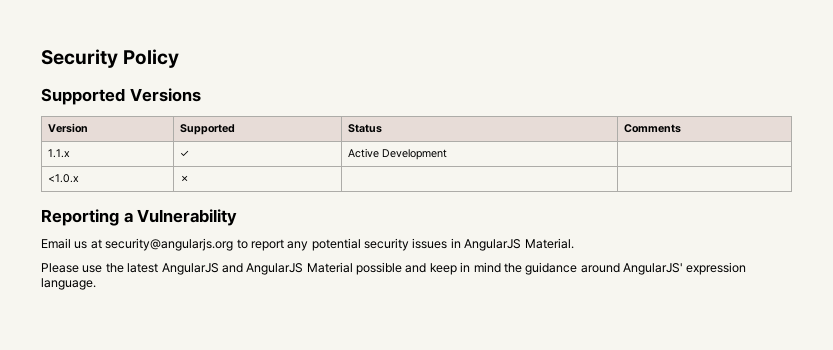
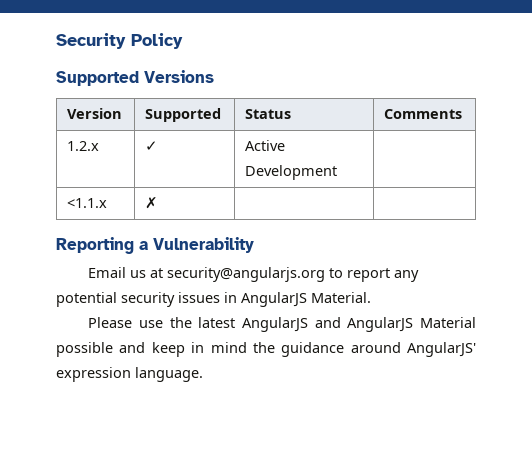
- 1.1.x | ✓ | Active Development |
+ 1.2.x | ✓ | Active Development |
- <1.0.x | ✗ | |
+ <1.1.x | ✗ | |

